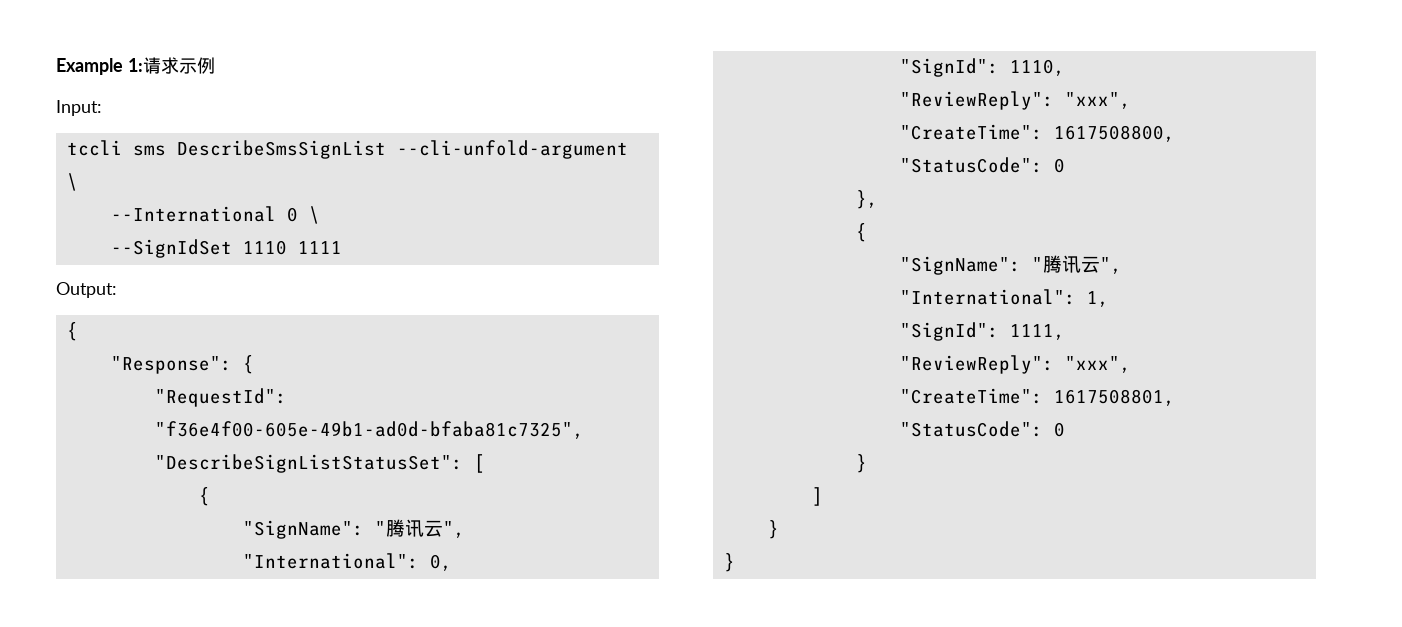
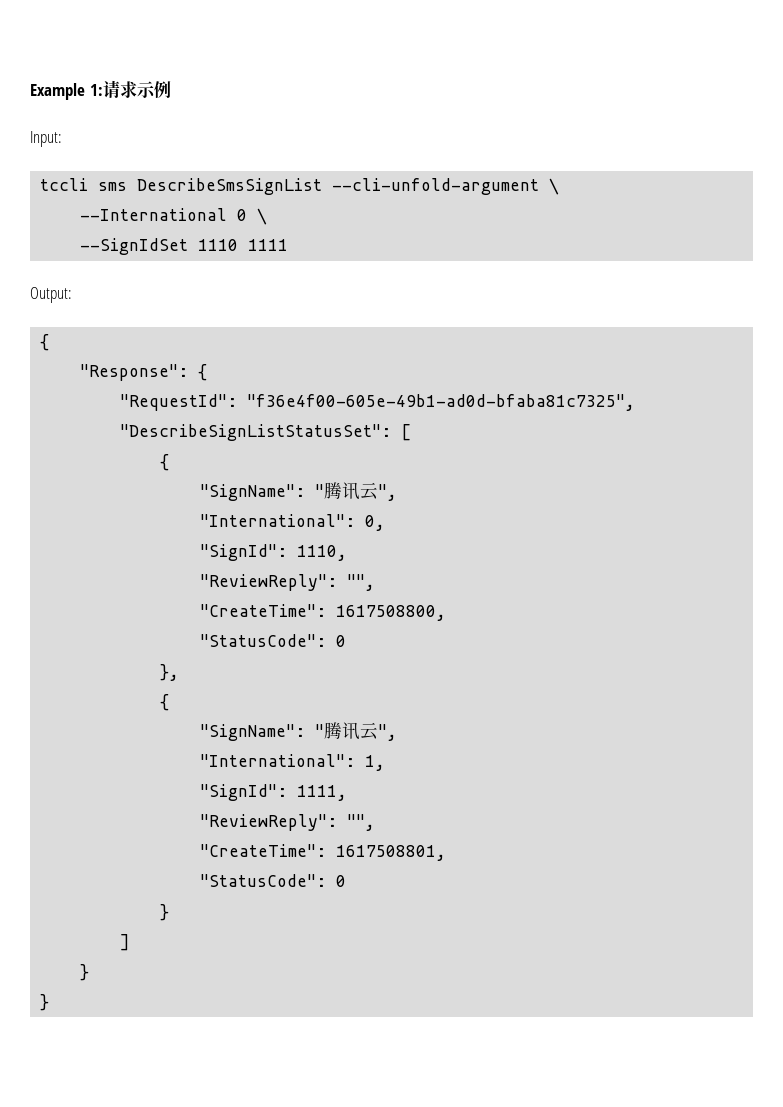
  "SignId": 1110,
- "ReviewReply": "xxx",
+ "ReviewReply": "",
  "SignId": 1111,
- "ReviewReply": "xxx",
+ "ReviewReply": "",

